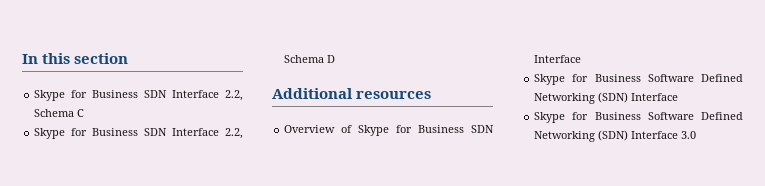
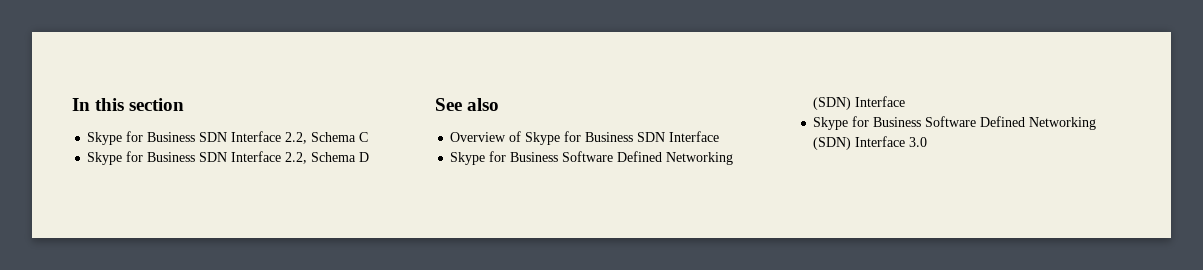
- Additional resources
+ See also

